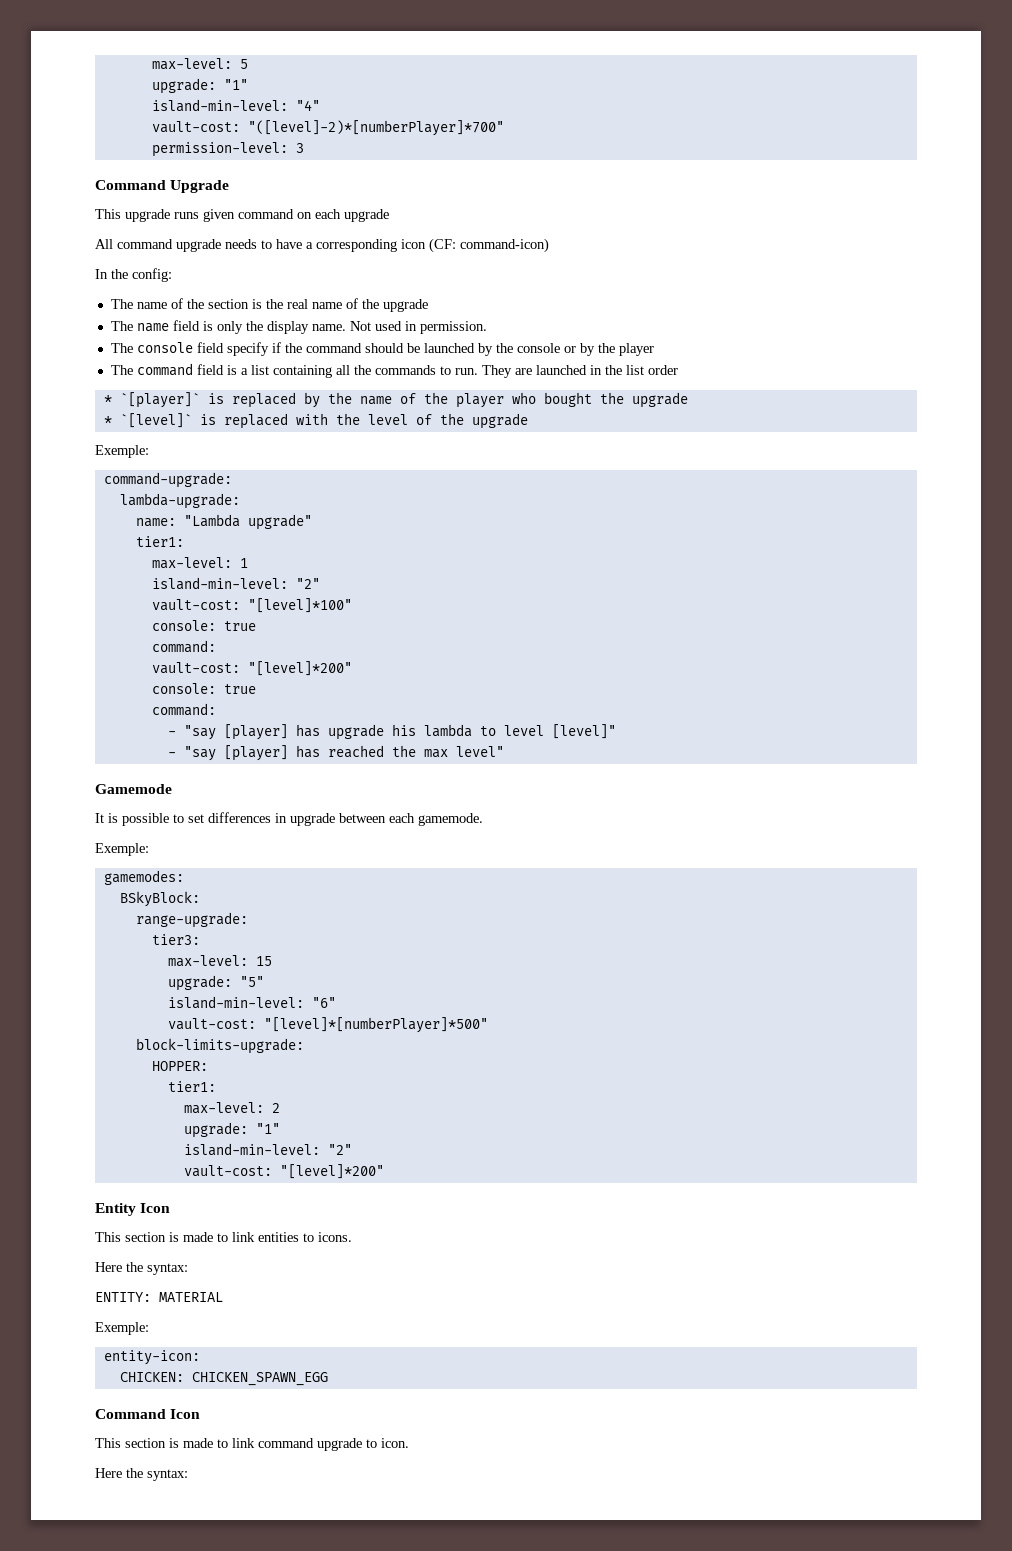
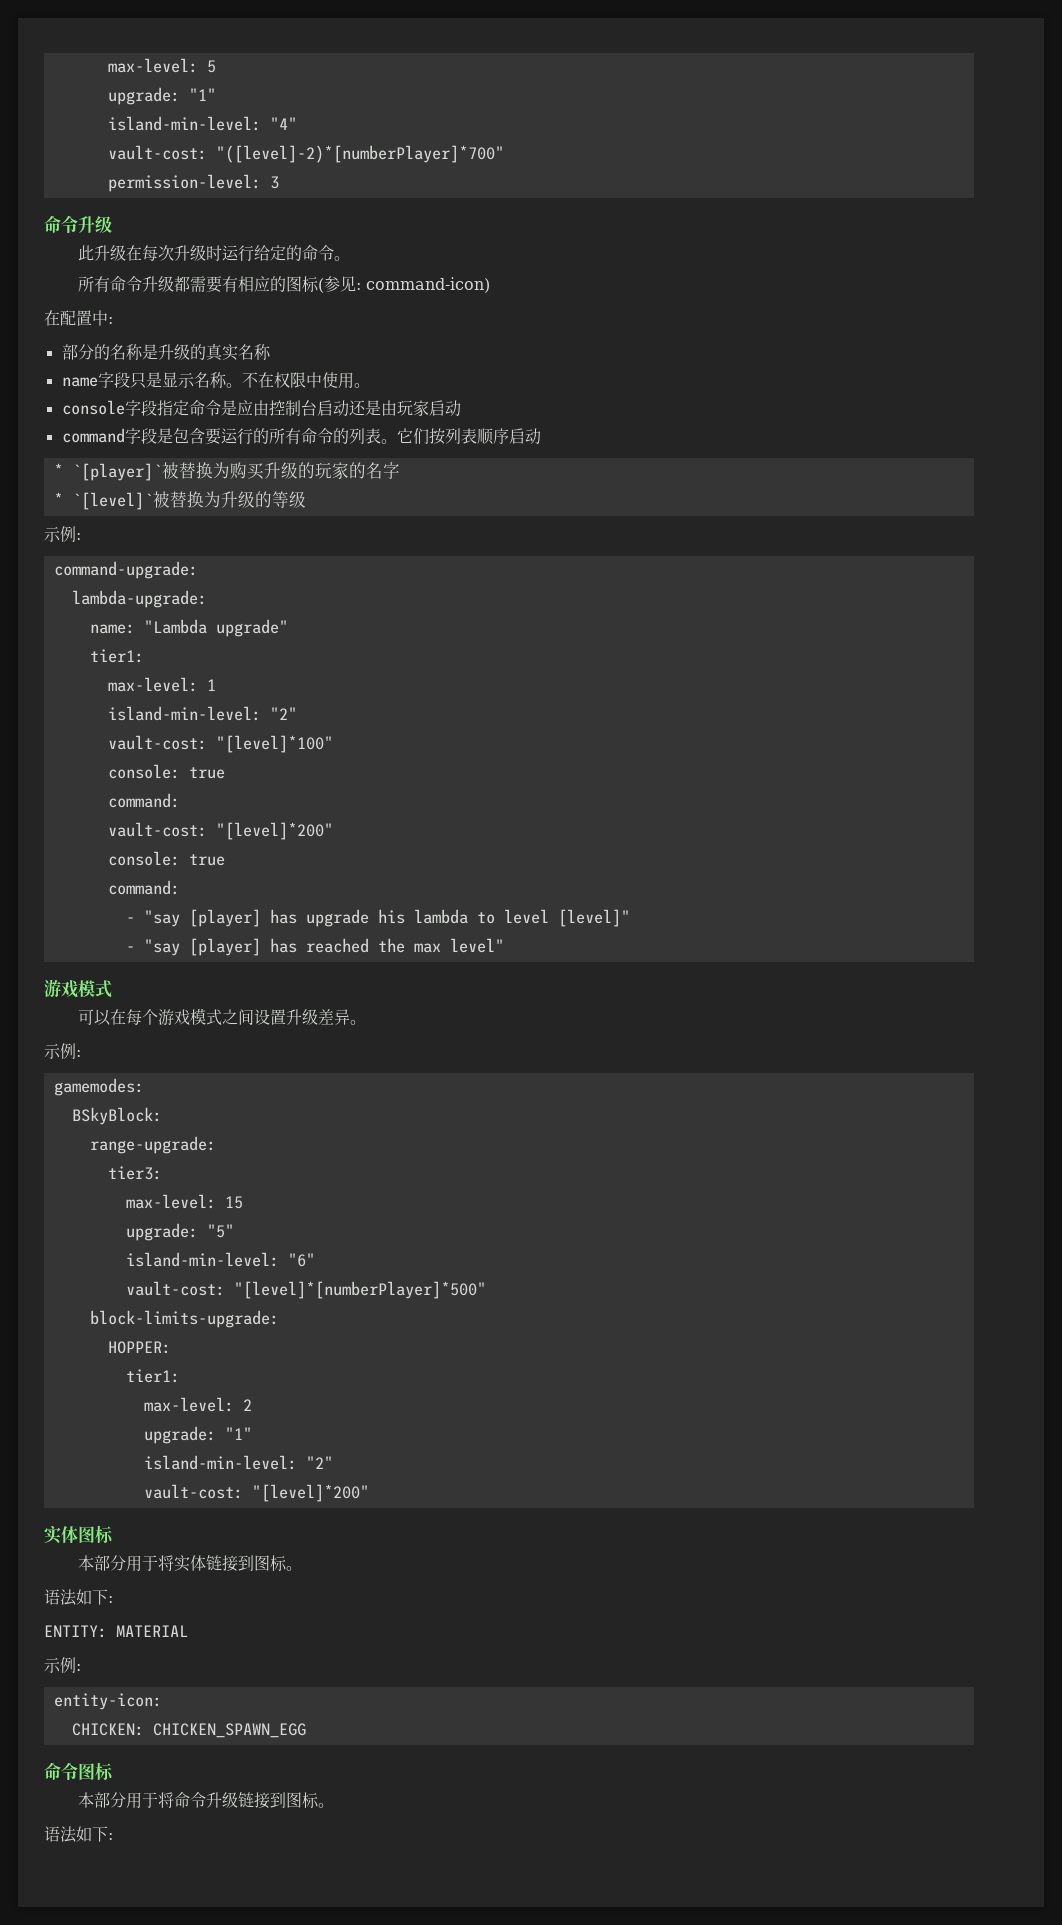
  permission-level: 3
- Command Upgrade
- This upgrade runs given command on each upgrade
- All command upgrade needs to have a corresponding icon (CF: command-icon)
- In the config:
- The name of the section is the real name of the upgrade
- The name field is only the display name. Not used in permission.
- The console field specify if the command should be launched by the console or by the player
- The command field is a list containing all the commands to run. They are launched in the list order
- * `[player]` is replaced by the name of the player who bought the upgrade
- * `[level]` is replaced with the level of the upgrade
- Exemple:
+ 命令升级
+ 此升级在每次升级时运行给定的命令。
+ 所有命令升级都需要有相应的图标(参见: command-icon)
+ 在配置中:
+ 部分的名称是升级的真实名称
+ name字段只是显示名称。不在权限中使用。
+ console字段指定命令是应由控制台启动还是由玩家启动
+ command字段是包含要运行的所有命令的列表。它们按列表顺序启动
+ * `[player]`被替换为购买升级的玩家的名字
+ * `[level]`被替换为升级的等级
+ 示例:
  - "say [player] has reached the max level"
- Gamemode
- It is possible to set differences in upgrade between each gamemode.
- Exemple:
+ 游戏模式
+ 可以在每个游戏模式之间设置升级差异。
+ 示例:
- Entity Icon
- This section is made to link entities to icons.
- Here the syntax:
+ 实体图标
+ 本部分用于将实体链接到图标。
+ 语法如下:
  ENTITY: MATERIAL
- Exemple:
+ 示例:
- Command Icon
- This section is made to link command upgrade to icon.
- Here the syntax:
+ 命令图标
+ 本部分用于将命令升级链接到图标。
+ 语法如下:

